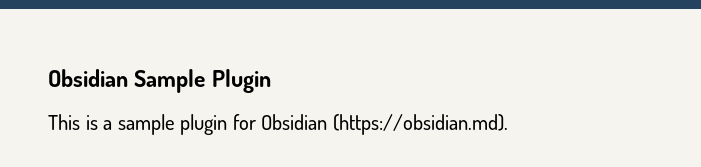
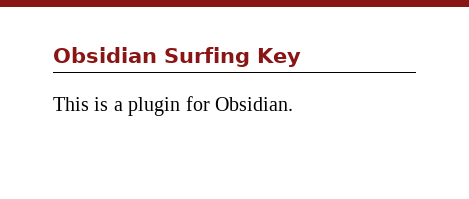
- Obsidian Sample Plugin
+ Obsidian Surfing Key
- This is a sample plugin for Obsidian (https://obsidian.md).
+ This is a plugin for Obsidian.

